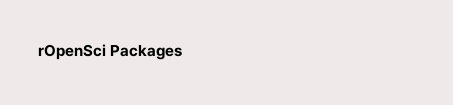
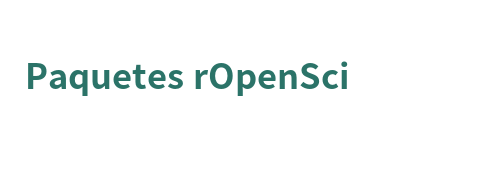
- rOpenSci Packages
+ Paquetes rOpenSci

